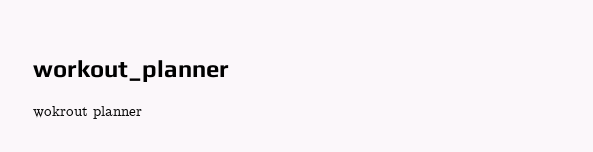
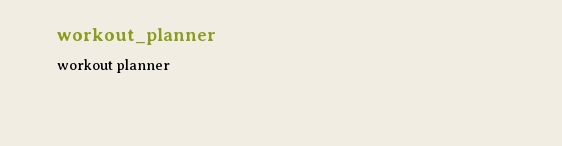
- wokrout planner
+ workout planner

